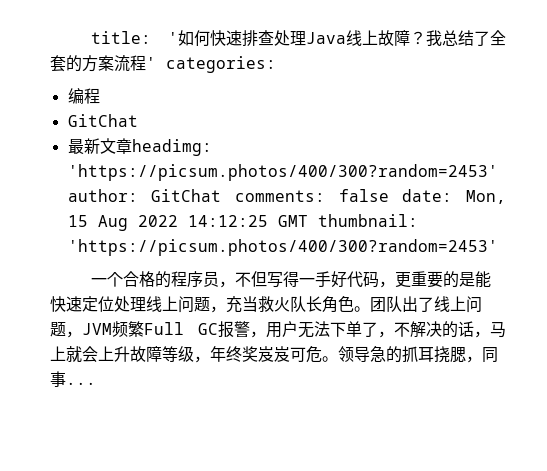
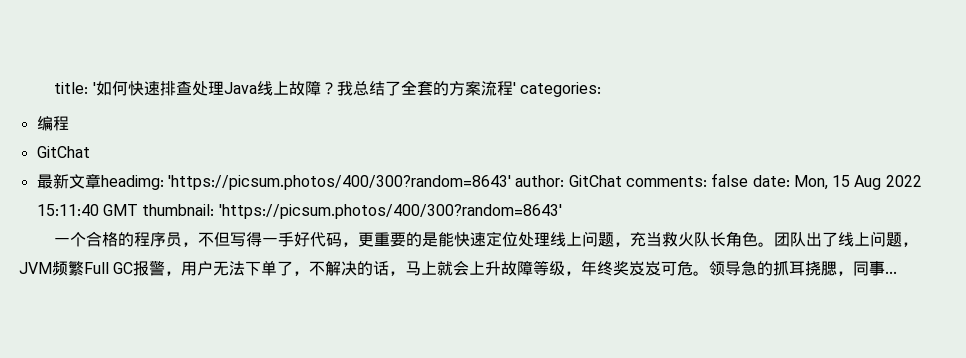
- 最新文章headimg: 'https://picsum.photos/400/300?random=2453' author: GitChat comments: false date: Mon, 15 Aug 2022 14:12:25 GMT thumbnail: 'https://picsum.photos/400/300?random=2453'
+ 最新文章headimg: 'https://picsum.photos/400/300?random=8643' author: GitChat comments: false date: Mon, 15 Aug 2022 15:11:40 GMT thumbnail: 'https://picsum.photos/400/300?random=8643'

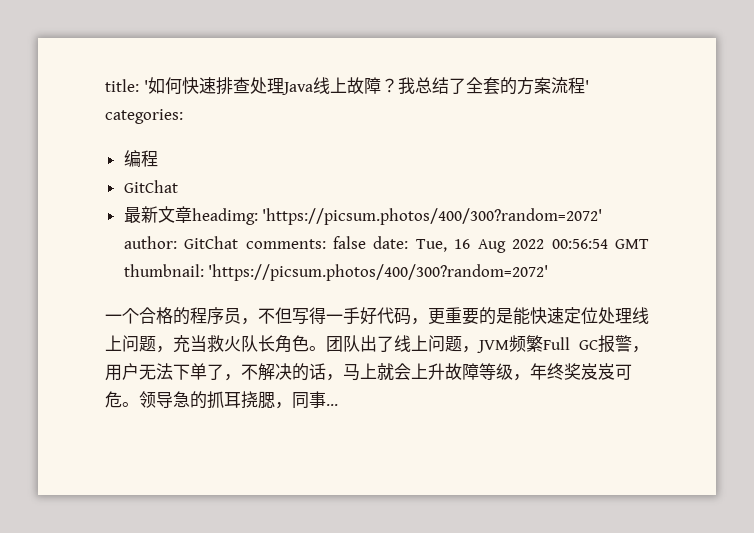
- 最新文章headimg: 'https://picsum.photos/400/300?random=8643' author: GitChat comments: false date: Mon, 15 Aug 2022 15:11:40 GMT thumbnail: 'https://picsum.photos/400/300?random=8643'
+ 最新文章headimg: 'https://picsum.photos/400/300?random=2072' author: GitChat comments: false date: Tue, 16 Aug 2022 00:56:54 GMT thumbnail: 'https://picsum.photos/400/300?random=2072'

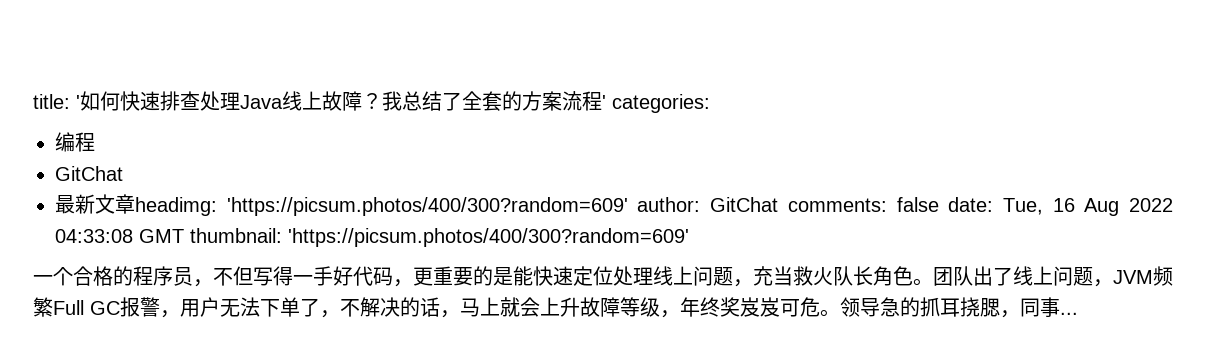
- 最新文章headimg: 'https://picsum.photos/400/300?random=2072' author: GitChat comments: false date: Tue, 16 Aug 2022 00:56:54 GMT thumbnail: 'https://picsum.photos/400/300?random=2072'
+ 最新文章headimg: 'https://picsum.photos/400/300?random=609' author: GitChat comments: false date: Tue, 16 Aug 2022 04:33:08 GMT thumbnail: 'https://picsum.photos/400/300?random=609'

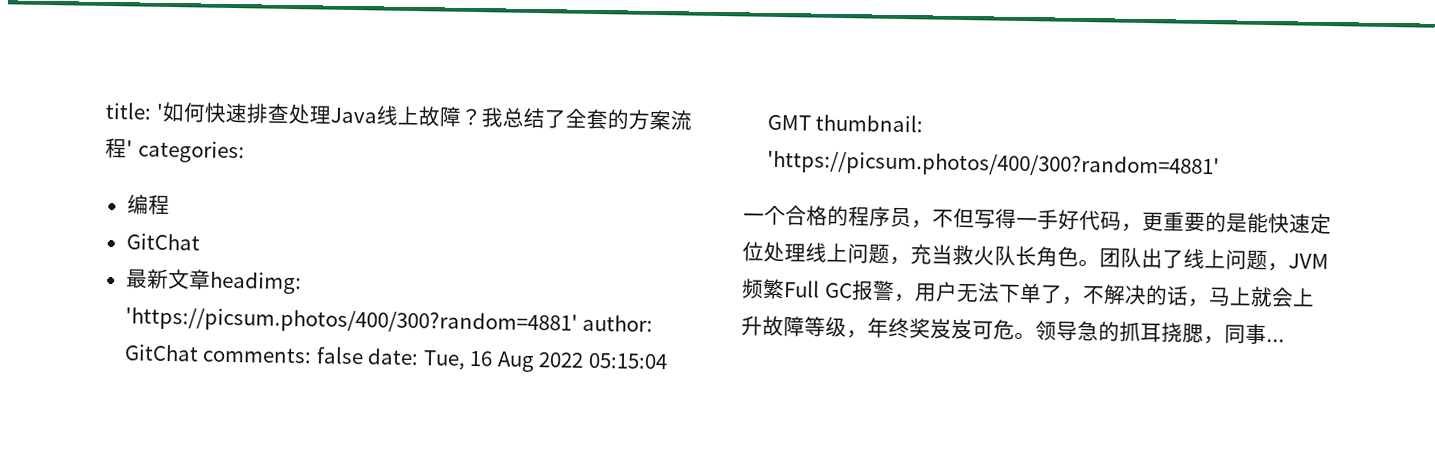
- 最新文章headimg: 'https://picsum.photos/400/300?random=609' author: GitChat comments: false date: Tue, 16 Aug 2022 04:33:08 GMT thumbnail: 'https://picsum.photos/400/300?random=609'
+ 最新文章headimg: 'https://picsum.photos/400/300?random=4881' author: GitChat comments: false date: Tue, 16 Aug 2022 05:15:04 GMT thumbnail: 'https://picsum.photos/400/300?random=4881'

